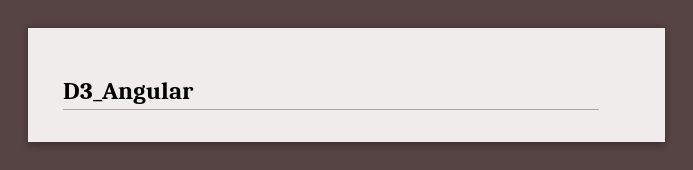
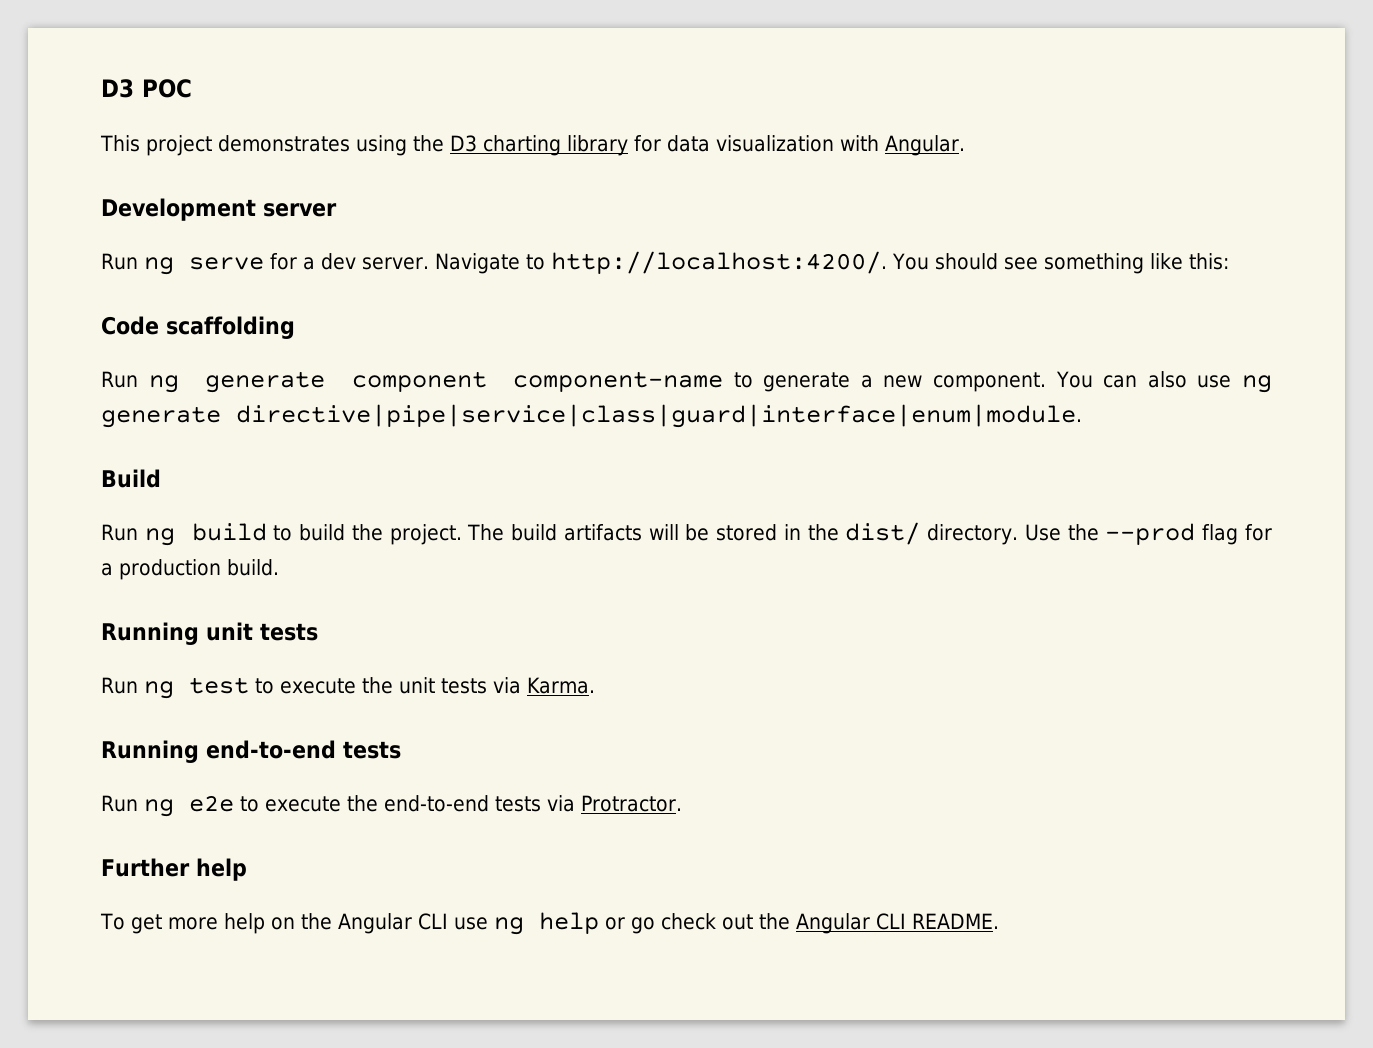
- D3_Angular
+ D3 POC
+ This project demonstrates using the D3 charting library for data visualization with Angular.
+ Development server
+ Run ng serve for a dev server. Navigate to http://localhost:4200/. You should see something like this:
+ Code scaffolding
+ Run ng generate component component-name to generate a new component. You can also use ng generate directive|pipe|service|class|guard|interface|enum|module.
+ Build
+ Run ng build to build the project. The build artifacts will be stored in the dist/ directory. Use the --prod flag for a production build.
+ Running unit tests
+ Run ng test to execute the unit tests via Karma.
+ Running end-to-end tests
+ Run ng e2e to execute the end-to-end tests via Protractor.
+ Further help
+ To get more help on the Angular CLI use ng help or go check out the Angular CLI README.

